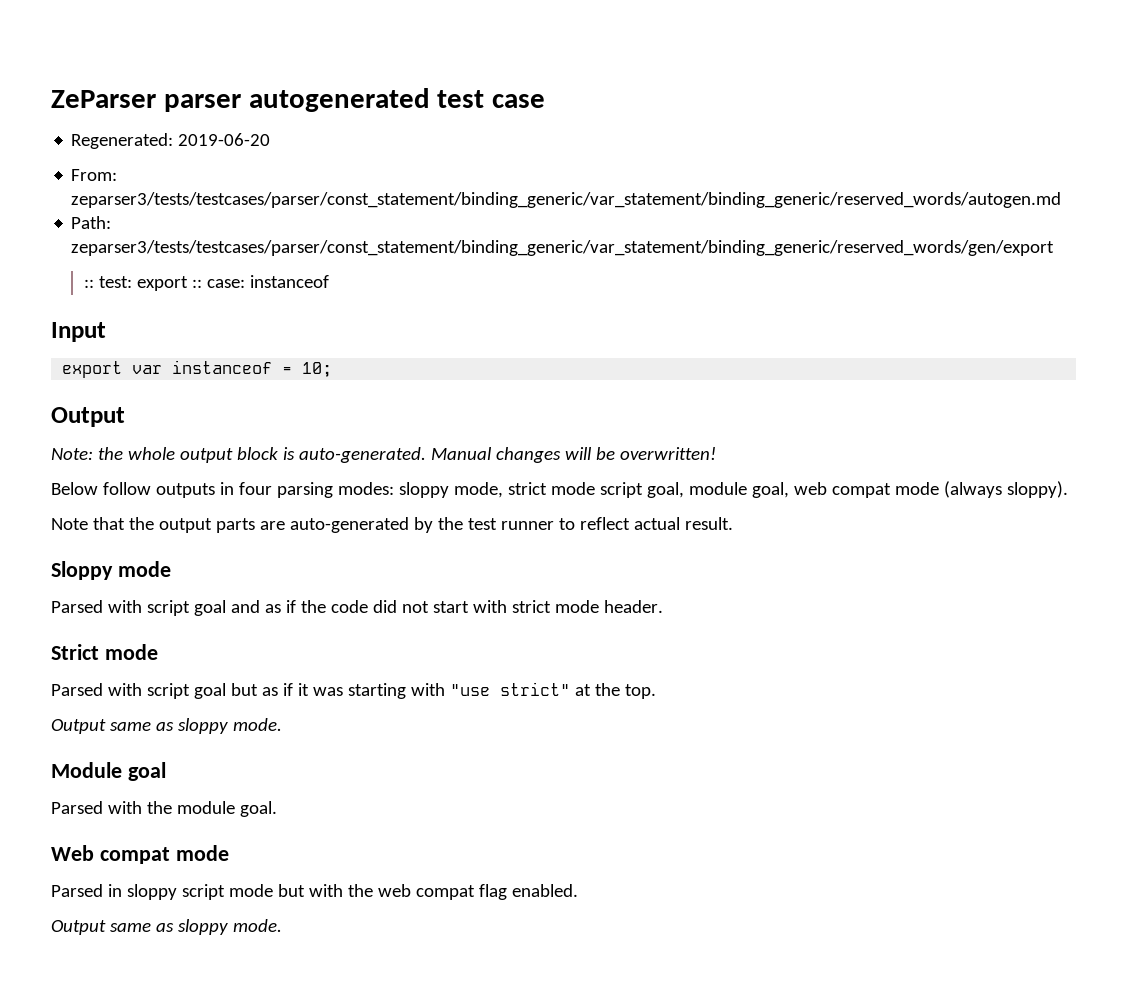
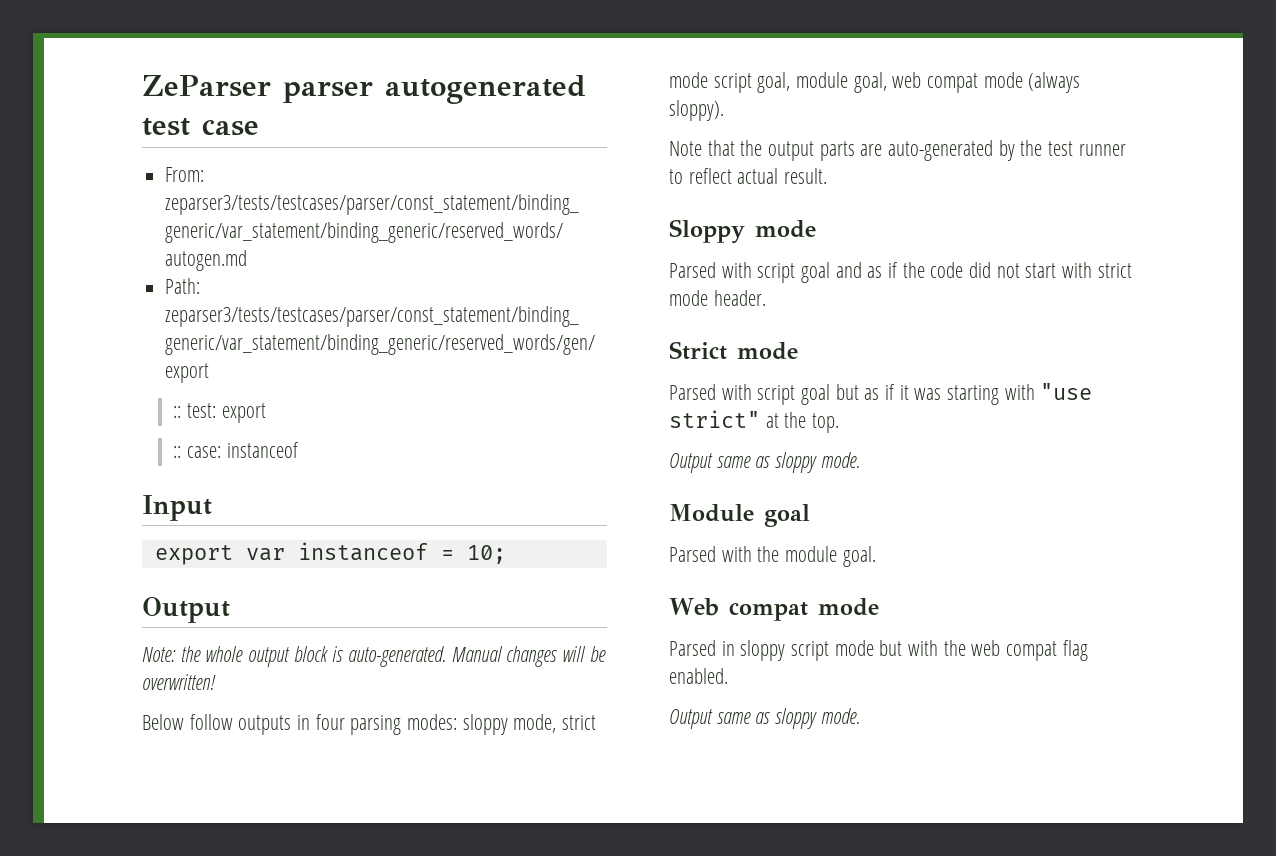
- Regenerated: 2019-06-20
- :: test: export :: case: instanceof
+ :: test: export
+ :: case: instanceof

